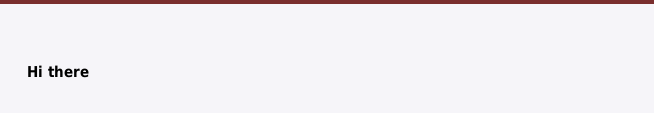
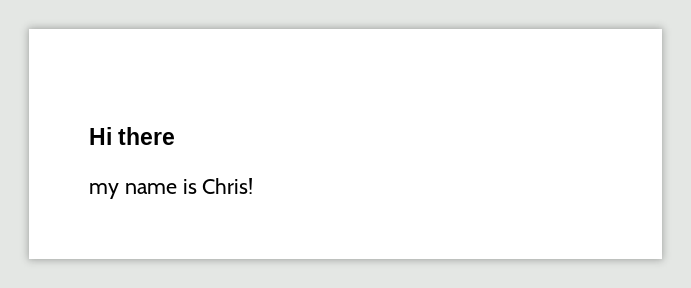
+ my name is Chris!

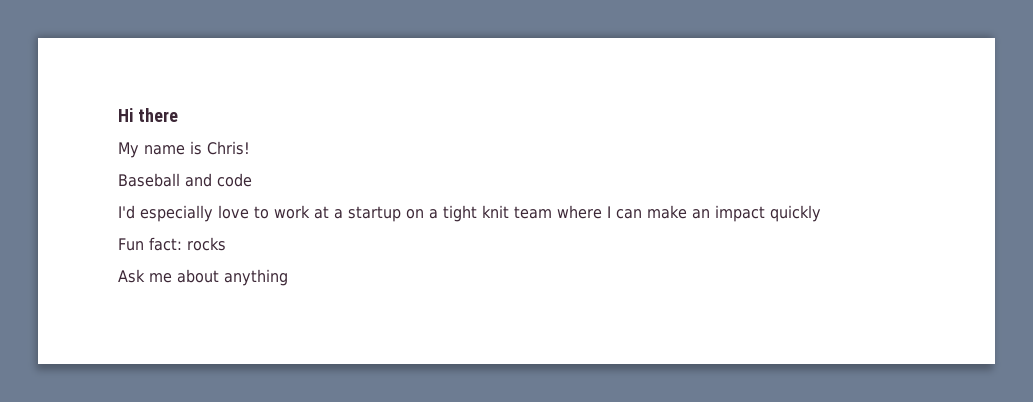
- my name is Chris!
+ My name is Chris!
+ Baseball and code
+ I'd especially love to work at a startup on a tight knit team where I can make an impact quickly
+ Fun fact: rocks
+ Ask me about anything

